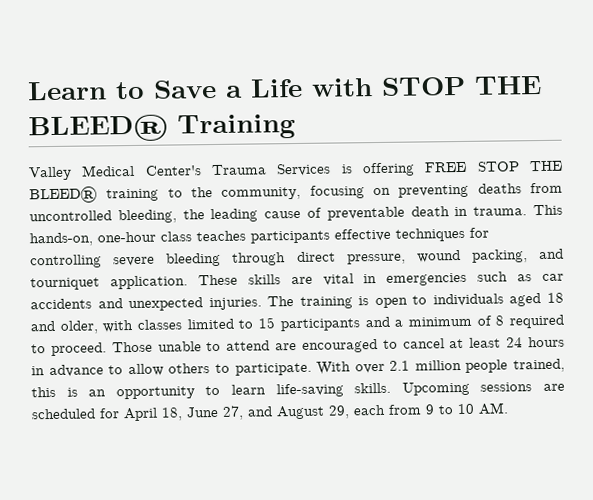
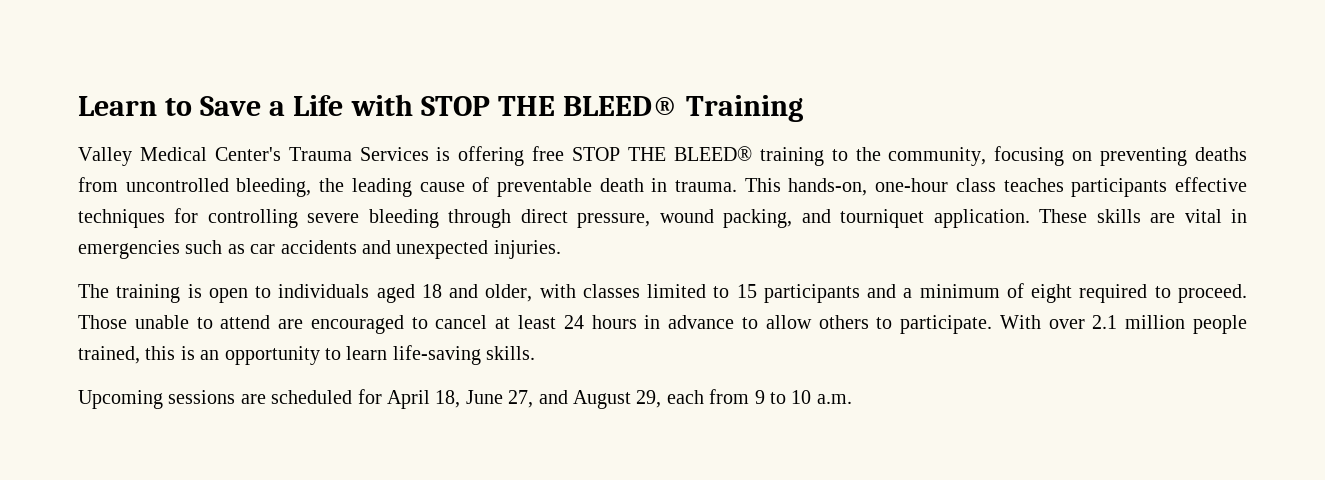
- Valley Medical Center's Trauma Services is offering FREE STOP THE BLEED® training to the community, focusing on preventing deaths from uncontrolled bleeding, the leading cause of preventable death in trauma.
+ Valley Medical Center's Trauma Services is offering free STOP THE BLEED® training to the community, focusing on preventing deaths from uncontrolled bleeding, the leading cause of preventable death in trauma.
- These skills are vital in emergencies such as car accidents and unexpected injuries. The training is open to individuals aged 18 and older, with classes limited to 15 participants and a minimum of 8 required to proceed.
+ These skills are vital in emergencies such as car accidents and unexpected injuries.
+ The training is open to individuals aged 18 and older, with classes limited to 15 participants and a minimum of eight required to proceed.
- With over 2.1 million people trained, this is an opportunity to learn life-saving skills. Upcoming sessions are scheduled for April 18, June 27, and August 29, each from 9 to 10 AM.
+ With over 2.1 million people trained, this is an opportunity to learn life-saving skills.
+ Upcoming sessions are scheduled for April 18, June 27, and August 29, each from 9 to 10 a.m.

